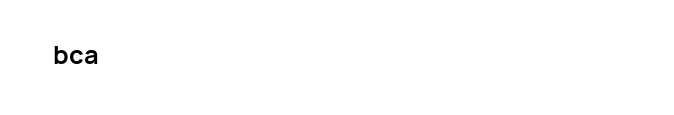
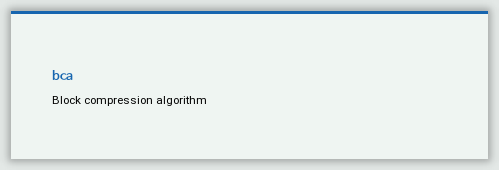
+ Block compression algorithm

